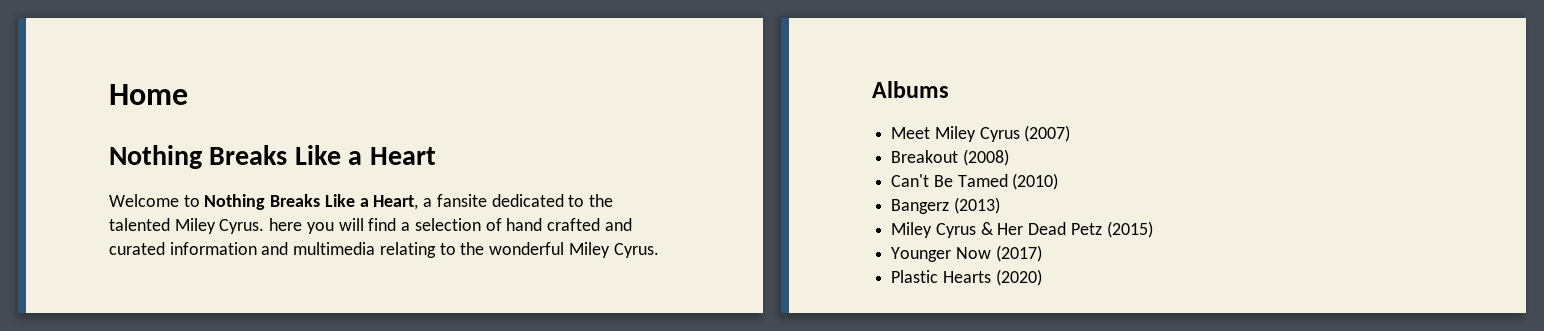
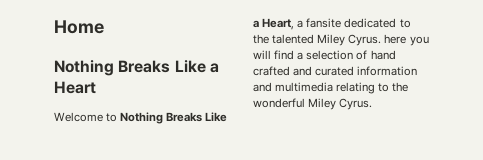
- Albums
- Meet Miley Cyrus (2007)
- Breakout (2008)
- Can't Be Tamed (2010)
- Bangerz (2013)
- Miley Cyrus & Her Dead Petz (2015)
- Younger Now (2017)
- Plastic Hearts (2020)

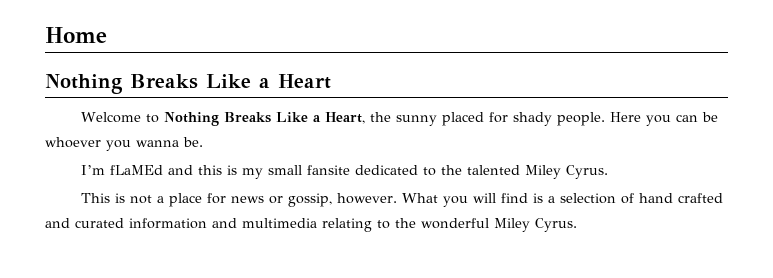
- Welcome to Nothing Breaks Like a Heart, a fansite dedicated to the talented Miley Cyrus. here you will find a selection of hand crafted and curated information and multimedia relating to the wonderful Miley Cyrus.
+ Welcome to Nothing Breaks Like a Heart, the sunny placed for shady people. Here you can be whoever you wanna be.
+ I’m fLaMEd and this is my small fansite dedicated to the talented Miley Cyrus.
+ This is not a place for news or gossip, however. What you will find is a selection of hand crafted and curated information and multimedia relating to the wonderful Miley Cyrus.

